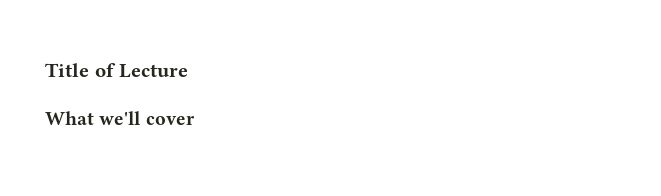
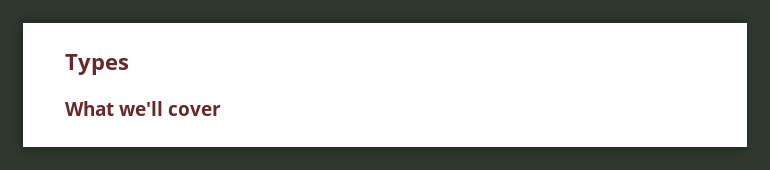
- Title of Lecture
+ Types

